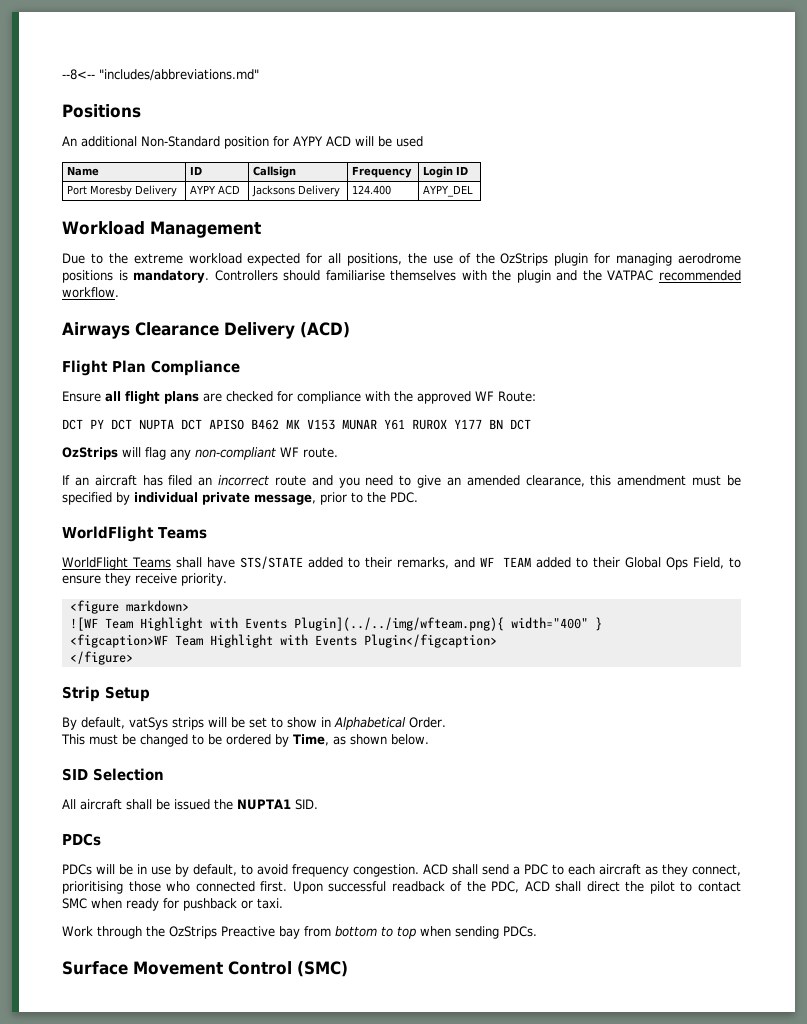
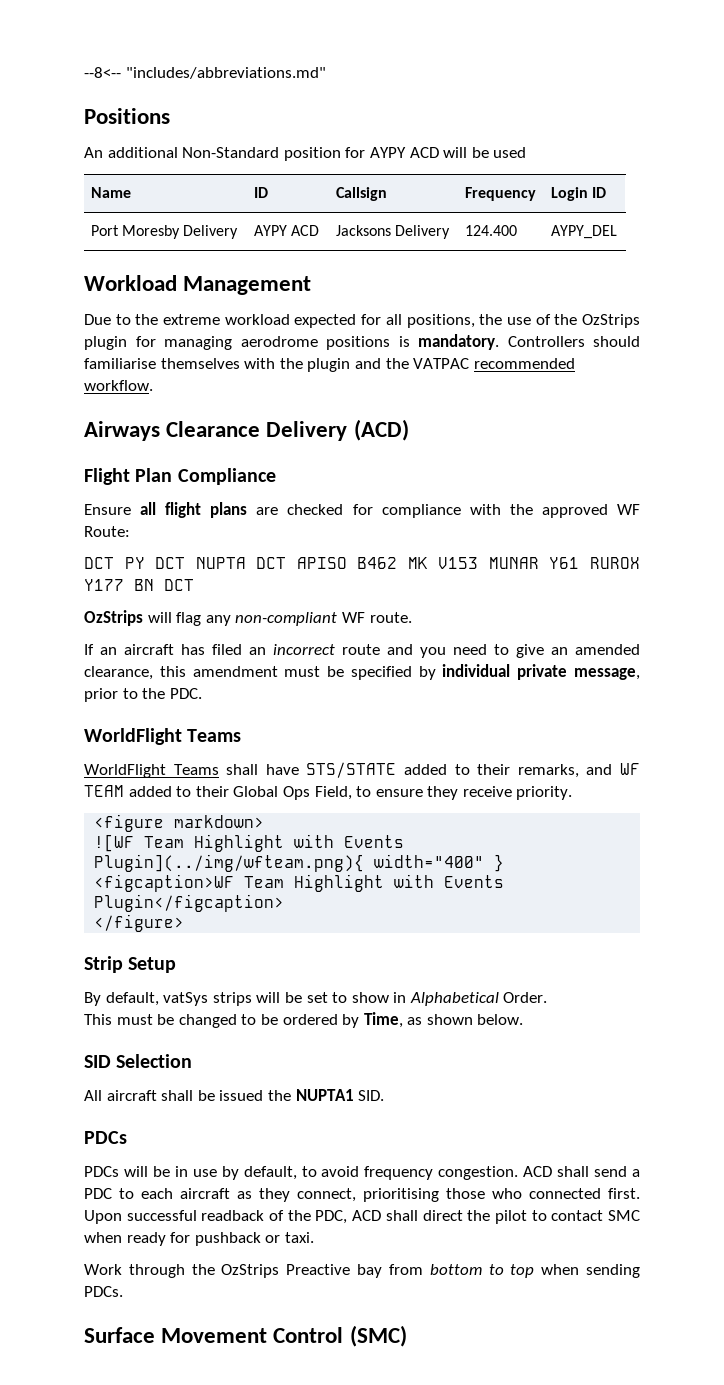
- ![WF Team Highlight with Events Plugin](../../img/wfteam.png){ width="400" }
+ ![WF Team Highlight with Events Plugin](../img/wfteam.png){ width="400" }

